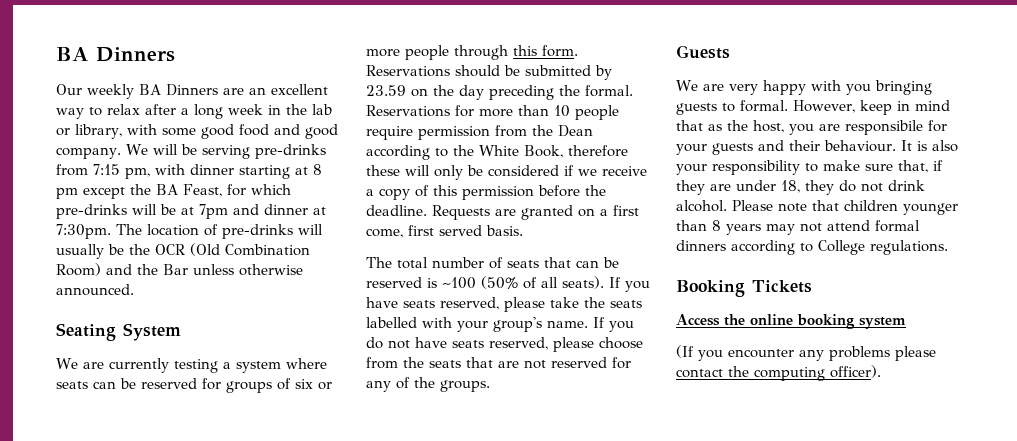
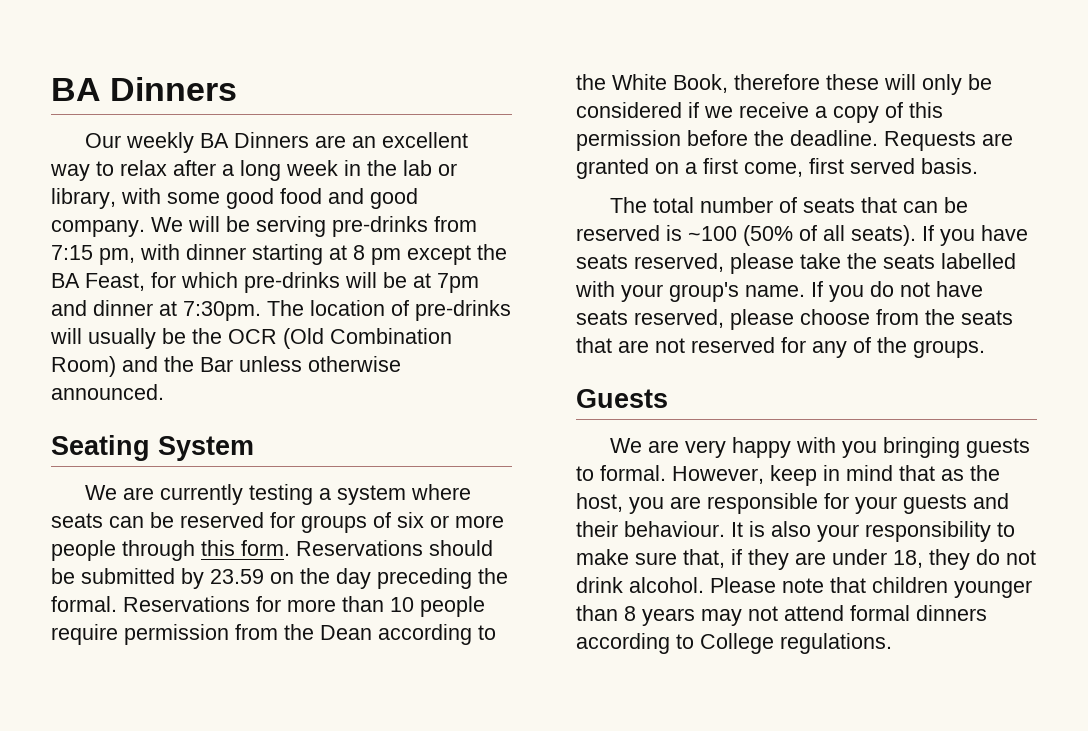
- However, keep in mind that as the host, you are responsibile for your guests and their behaviour.
+ However, keep in mind that as the host, you are responsible for your guests and their behaviour.
- Booking Tickets
- Access the online booking system
- (If you encounter any problems please contact the computing officer).

